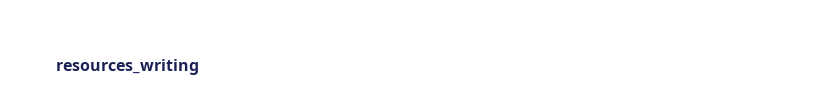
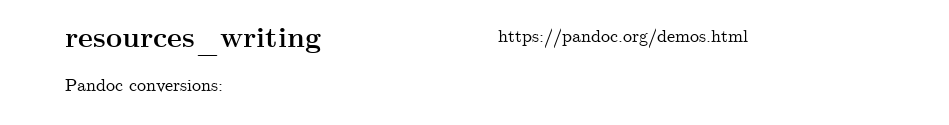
+ Pandoc conversions: https://pandoc.org/demos.html

